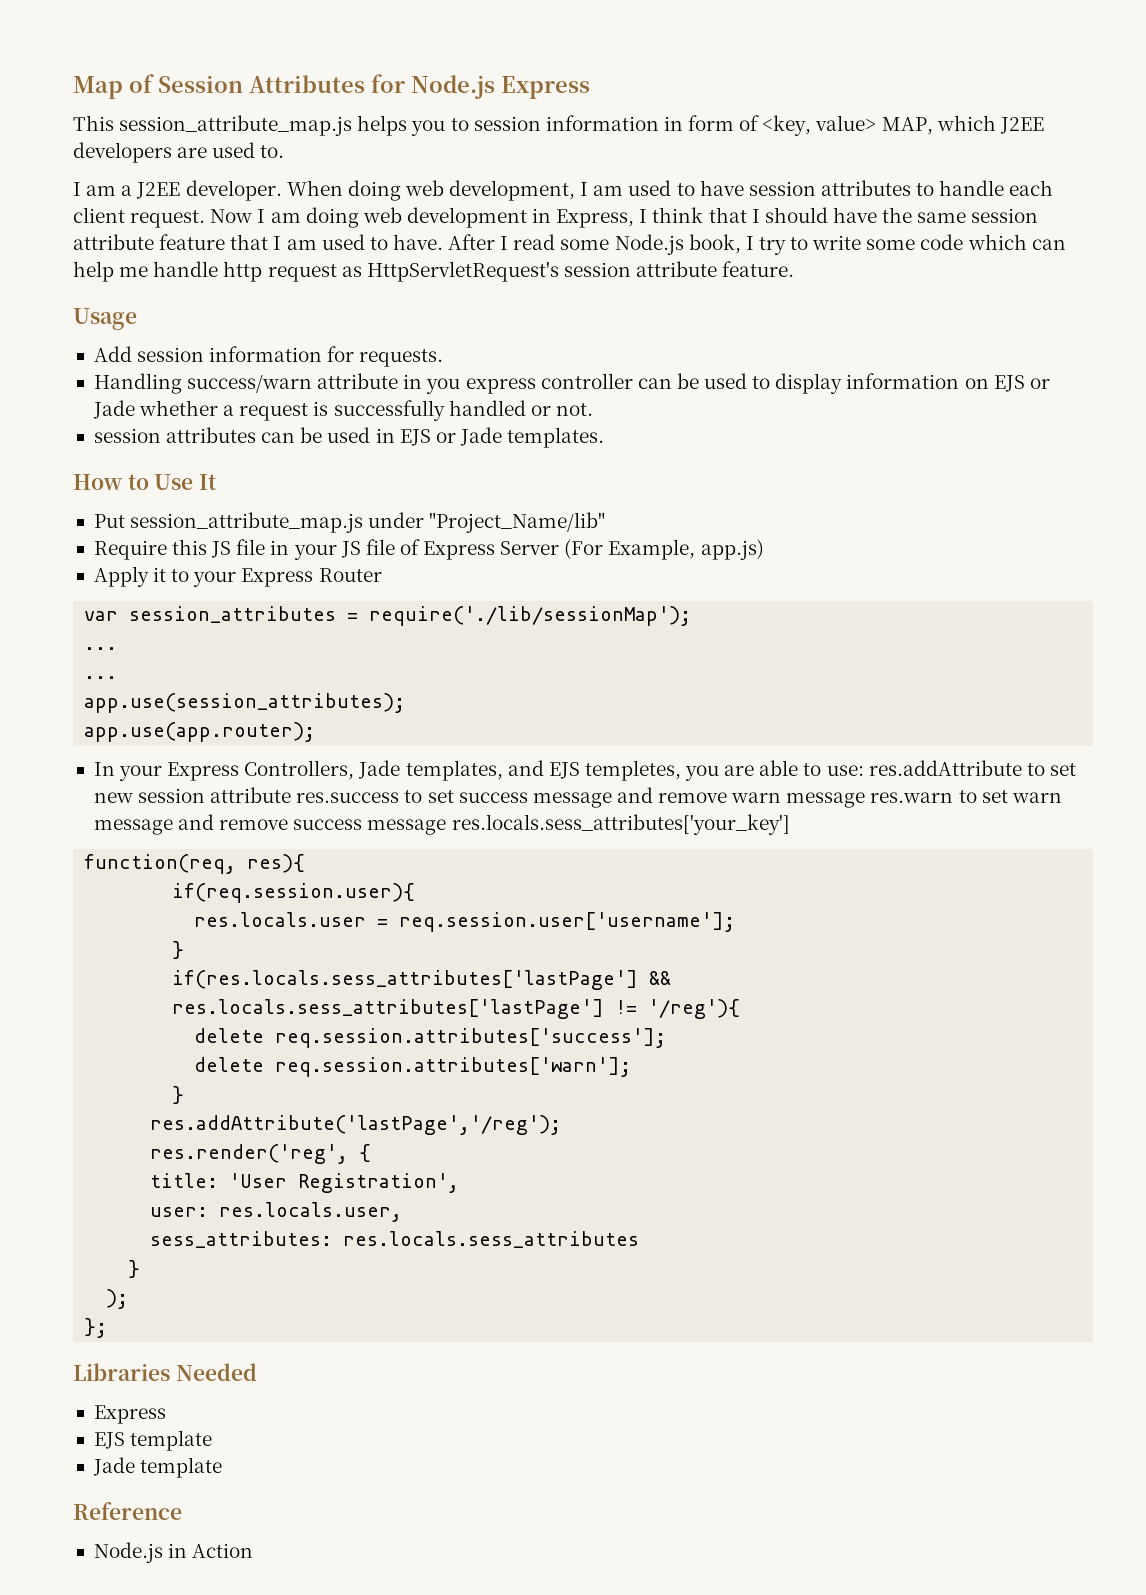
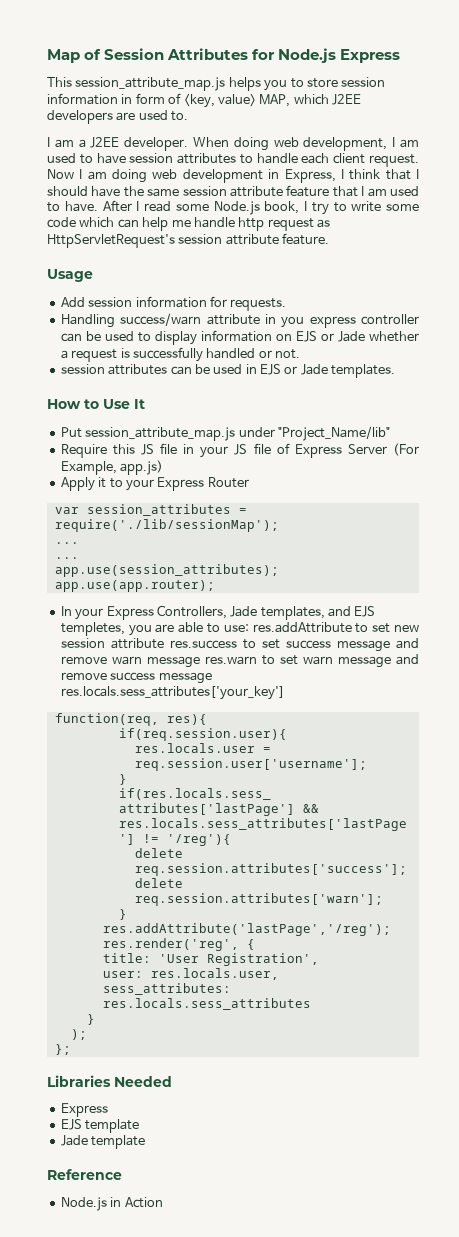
- This session_attribute_map.js helps you to session information in form of <key, value> MAP, which J2EE developers are used to.
+ This session_attribute_map.js helps you to store session information in form of <key, value> MAP, which J2EE developers are used to.

